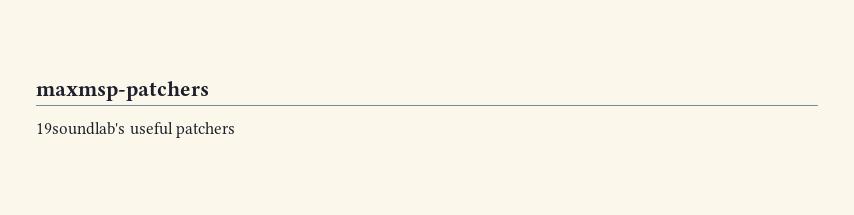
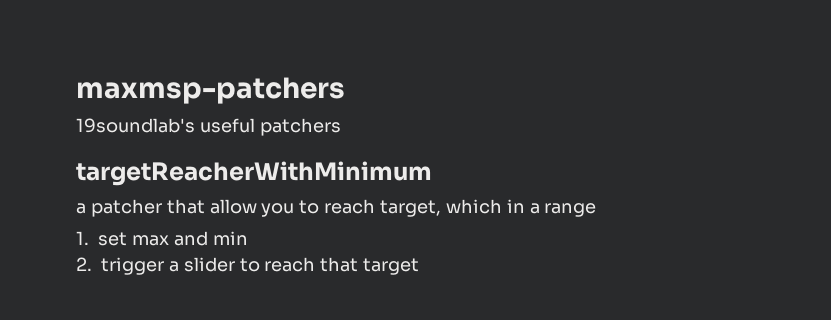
+ targetReacherWithMinimum
+ a patcher that allow you to reach target, which in a range
+ 1. set max and min
+ 2. trigger a slider to reach that target

